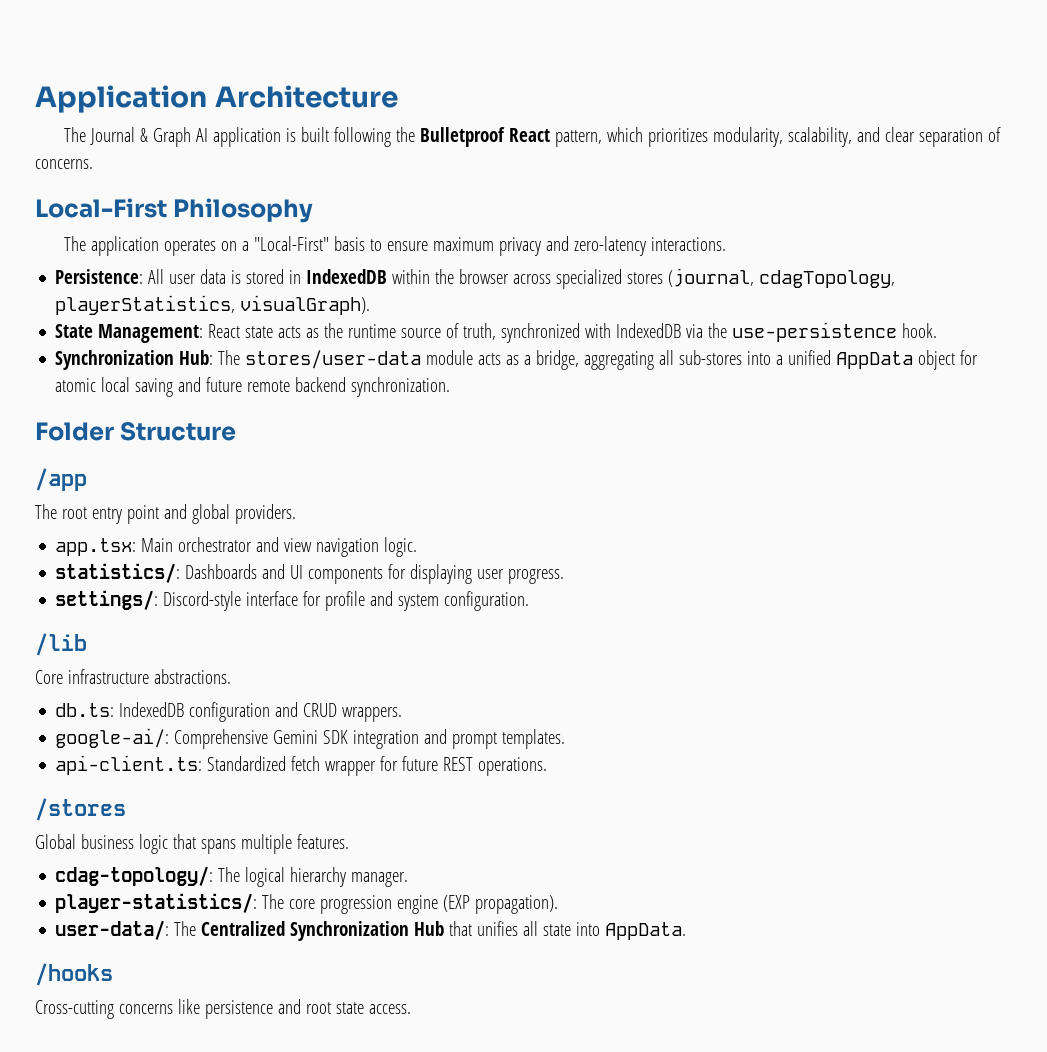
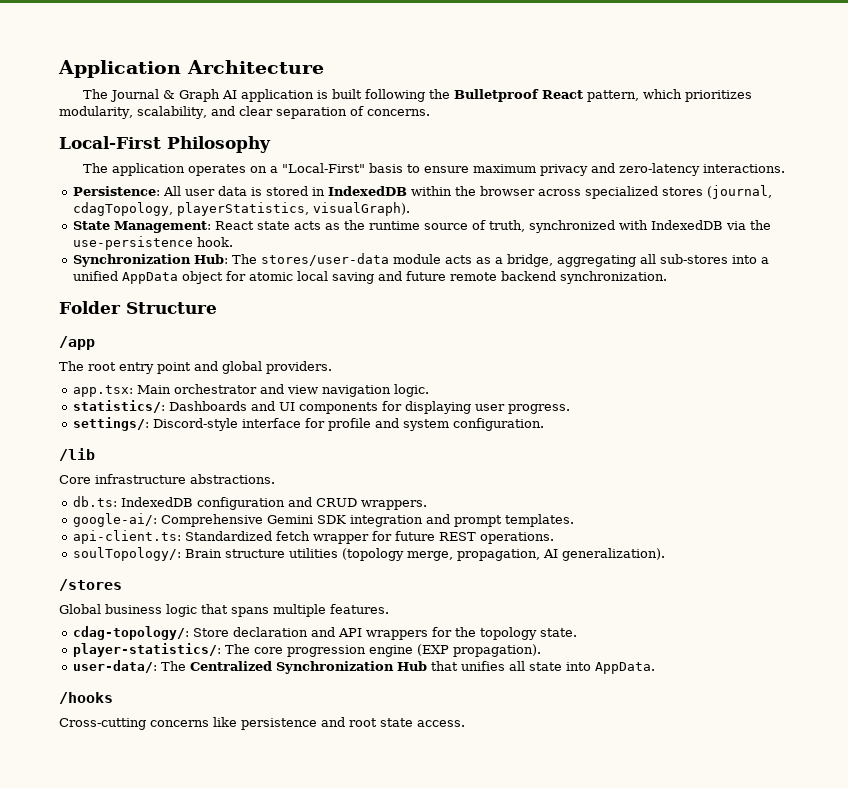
+ soulTopology/: Brain structure utilities (topology merge, propagation, AI generalization).
- cdag-topology/: The logical hierarchy manager.
+ cdag-topology/: Store declaration and API wrappers for the topology state.

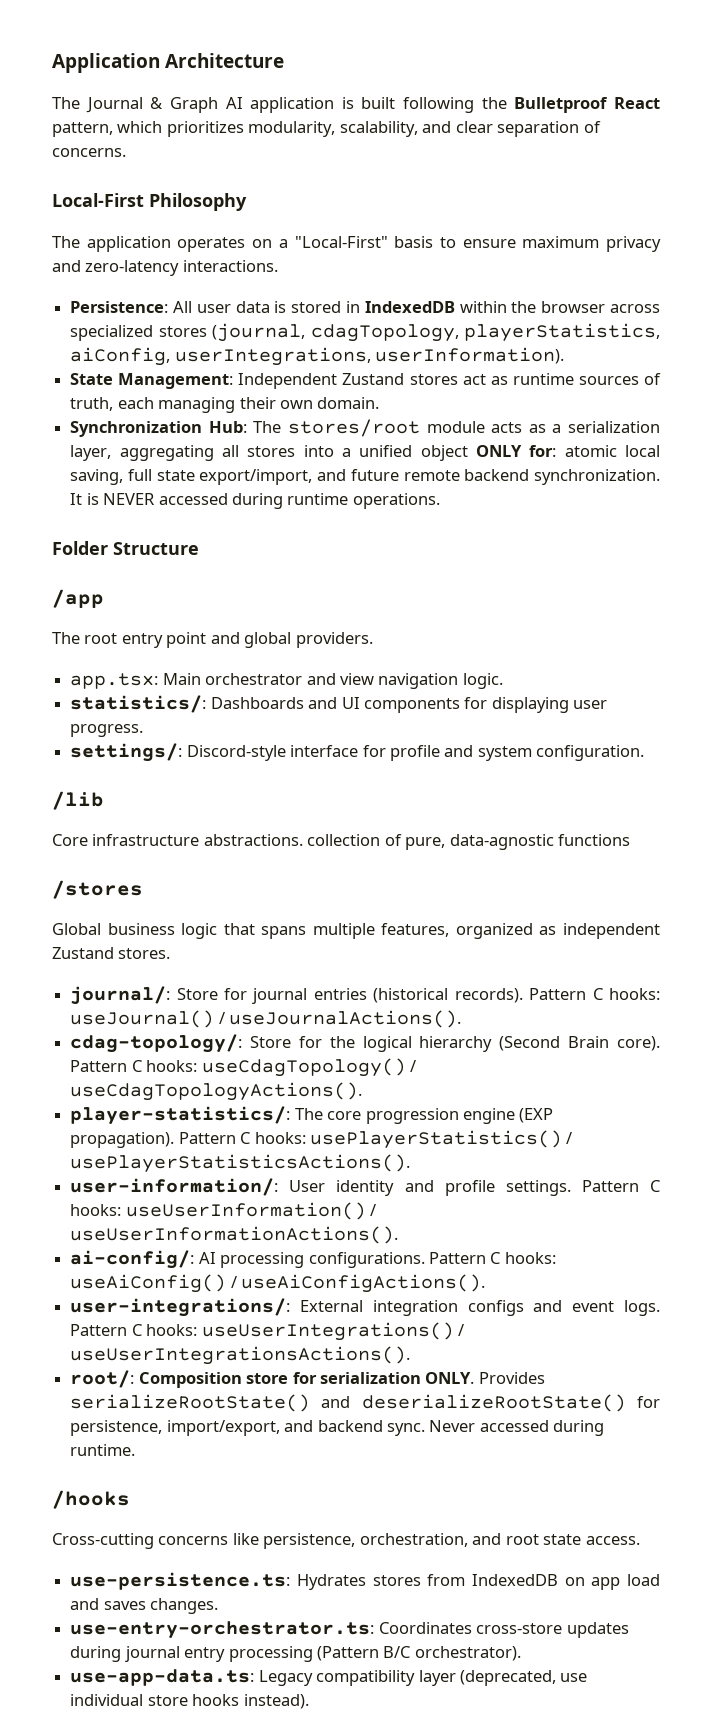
- Persistence: All user data is stored in IndexedDB within the browser across specialized stores (journal, cdagTopology, playerStatistics, visualGraph).
+ Persistence: All user data is stored in IndexedDB within the browser across specialized stores (journal, cdagTopology, playerStatistics, aiConfig, userIntegrations, userInformation).
- State Management: React state acts as the runtime source of truth, synchronized with IndexedDB via the use-persistence hook.
+ State Management: Independent Zustand stores act as runtime sources of truth, each managing their own domain.
- Synchronization Hub: The stores/user-data module acts as a bridge, aggregating all sub-stores into a unified AppData object for atomic local saving and future remote backend synchronization.
+ Synchronization Hub: The stores/root module acts as a serialization layer, aggregating all stores into a unified object ONLY for: atomic local saving, full state export/import, and future remote backend synchronization. It is NEVER accessed during runtime operations.
- Core infrastructure abstractions.
- db.ts: IndexedDB configuration and CRUD wrappers.
- google-ai/: Comprehensive Gemini SDK integration and prompt templates.
- api-client.ts: Standardized fetch wrapper for future REST operations.
- soulTopology/: Brain structure utilities (topology merge, propagation, AI generalization).
+ Core infrastructure abstractions. collection of pure, data-agnostic functions
- Global business logic that spans multiple features.
- cdag-topology/: Store declaration and API wrappers for the topology state.
+ Global business logic that spans multiple features, organized as independent Zustand stores.
+ journal/: Store for journal entries (historical records). Pattern C hooks: useJournal() / useJournalActions().
+ cdag-topology/: Store for the logical hierarchy (Second Brain core). Pattern C hooks: useCdagTopology() / useCdagTopologyActions().
- player-statistics/: The core progression engine (EXP propagation).
- user-data/: The Centralized Synchronization Hub that unifies all state into AppData.
+ player-statistics/: The core progression engine (EXP propagation). Pattern C hooks: usePlayerStatistics() / usePlayerStatisticsActions().
+ user-information/: User identity and profile settings. Pattern C hooks: useUserInformation() / useUserInformationActions().
+ ai-config/: AI processing configurations. Pattern C hooks: useAiConfig() / useAiConfigActions().
+ user-integrations/: External integration configs and event logs. Pattern C hooks: useUserIntegrations() / useUserIntegrationsActions().
+ root/: Composition store for serialization ONLY. Provides serializeRootState() and deserializeRootState() for persistence, import/export, and backend sync. Never accessed during runtime.
- Cross-cutting concerns like persistence and root state access.
+ Cross-cutting concerns like persistence, orchestration, and root state access.
+ use-persistence.ts: Hydrates stores from IndexedDB on app load and saves changes.
+ use-entry-orchestrator.ts: Coordinates cross-store updates during journal entry processing (Pattern B/C orchestrator).
+ use-app-data.ts: Legacy compatibility layer (deprecated, use individual store hooks instead).

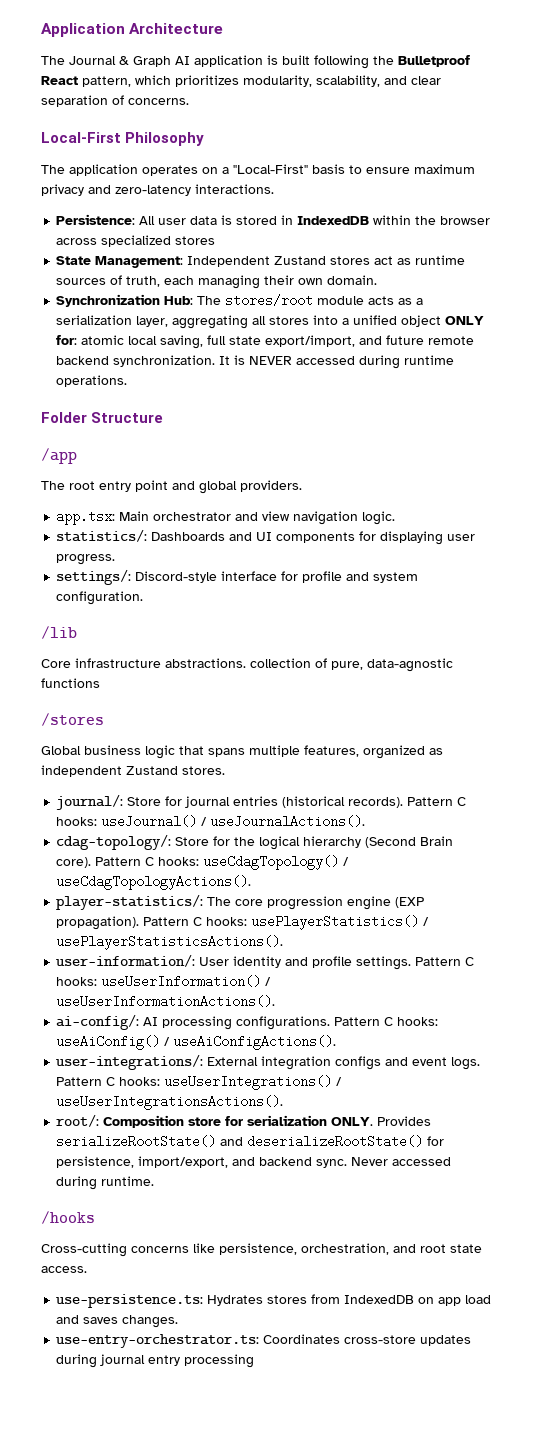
- Persistence: All user data is stored in IndexedDB within the browser across specialized stores (journal, cdagTopology, playerStatistics, aiConfig, userIntegrations, userInformation).
+ Persistence: All user data is stored in IndexedDB within the browser across specialized stores
- use-entry-orchestrator.ts: Coordinates cross-store updates during journal entry processing (Pattern B/C orchestrator).
- use-app-data.ts: Legacy compatibility layer (deprecated, use individual store hooks instead).
+ use-entry-orchestrator.ts: Coordinates cross-store updates during journal entry processing

